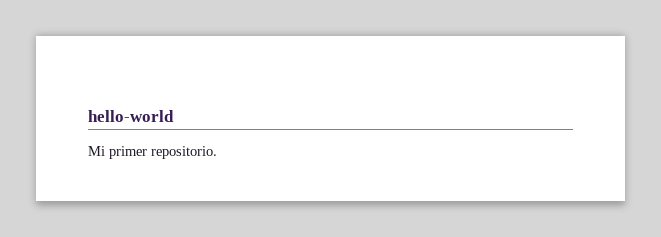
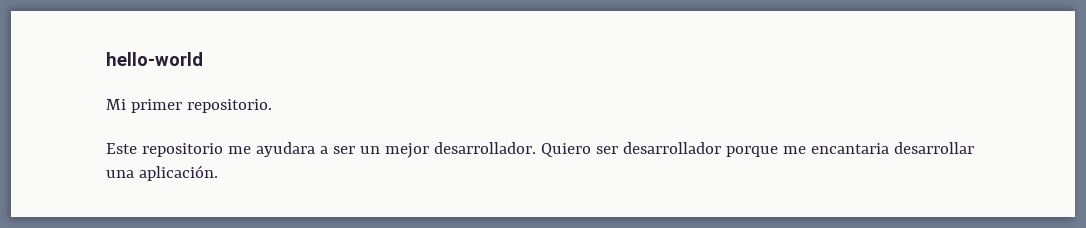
+ Este repositorio me ayudara a ser un mejor desarrollador. Quiero ser desarrollador porque me encantaria desarrollar una aplicación.

